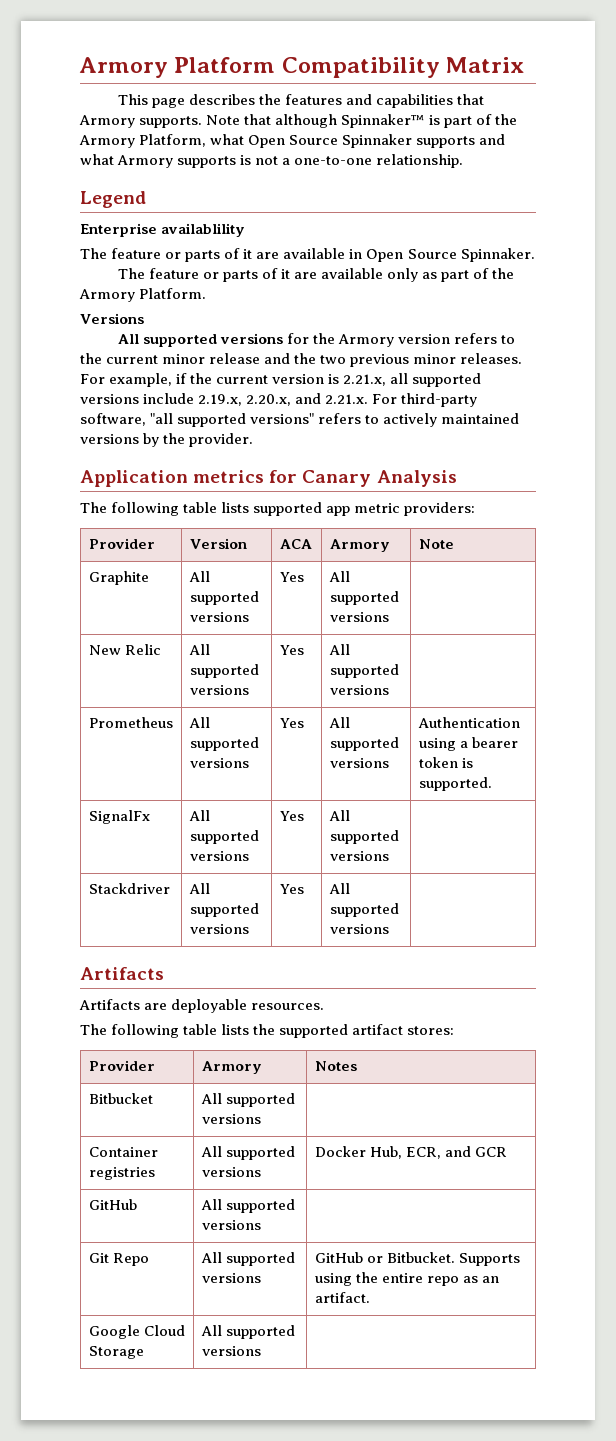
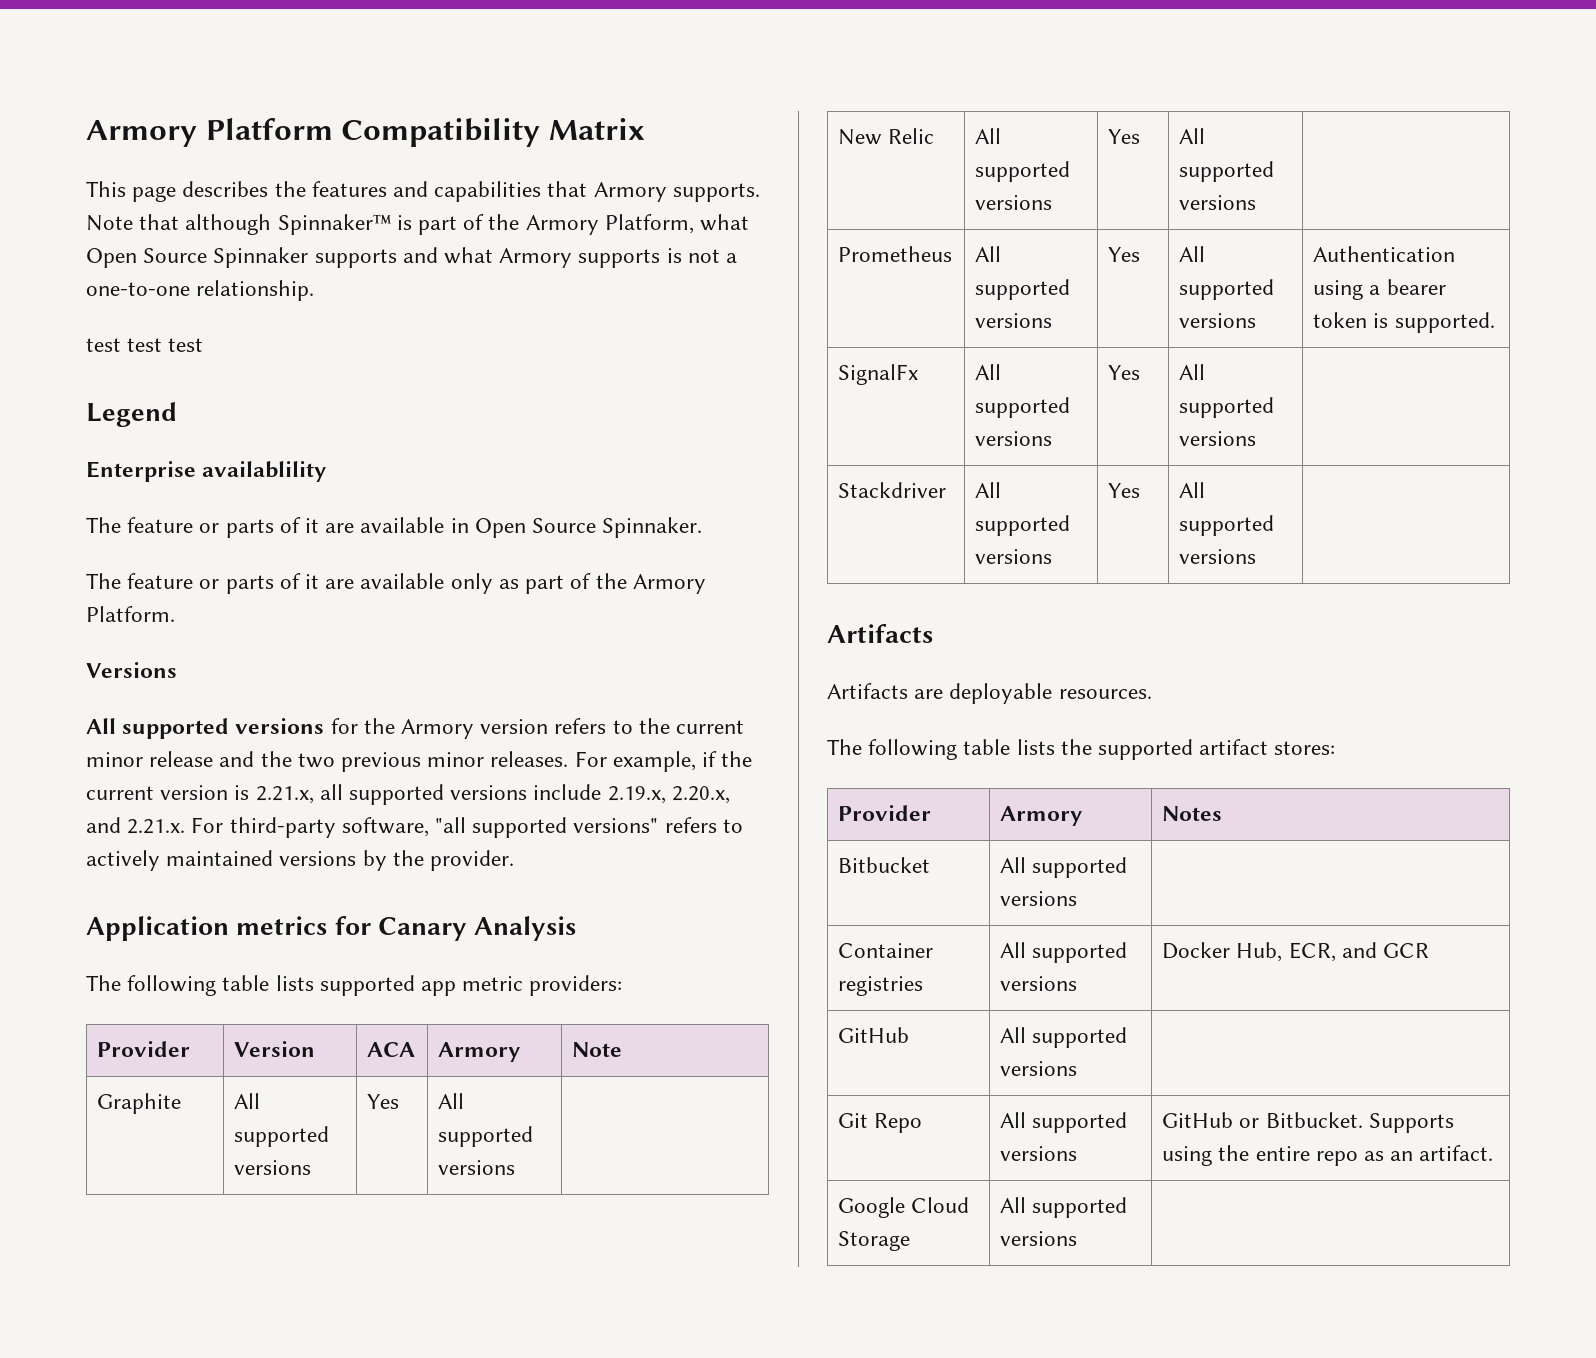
+ test test test

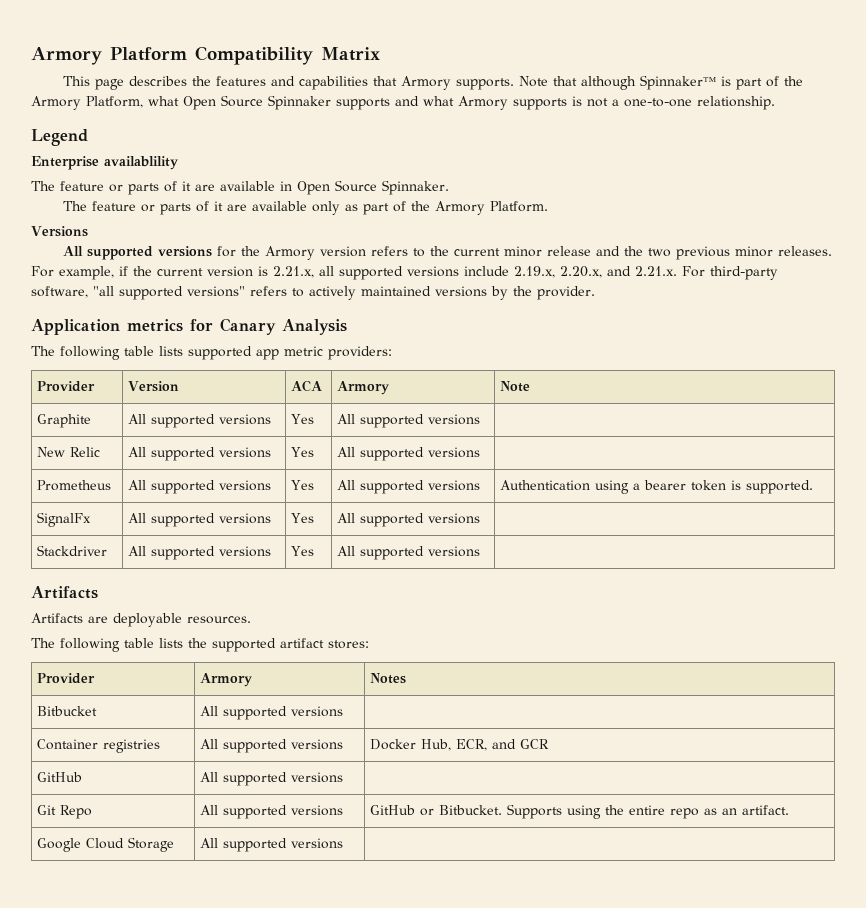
- test test test

